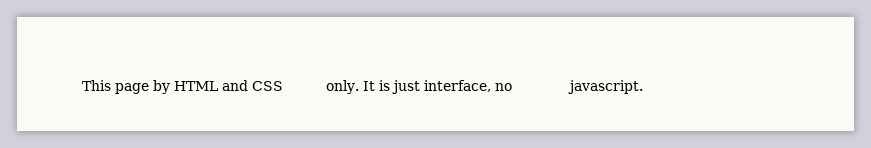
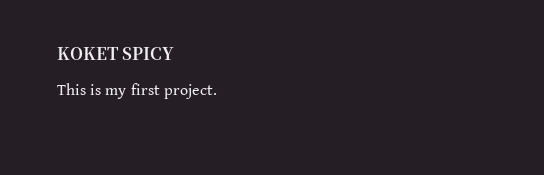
- This page by HTML and CSS only. It is just interface, no javascript.
+ KOKET SPICY
+ This is my first project.

